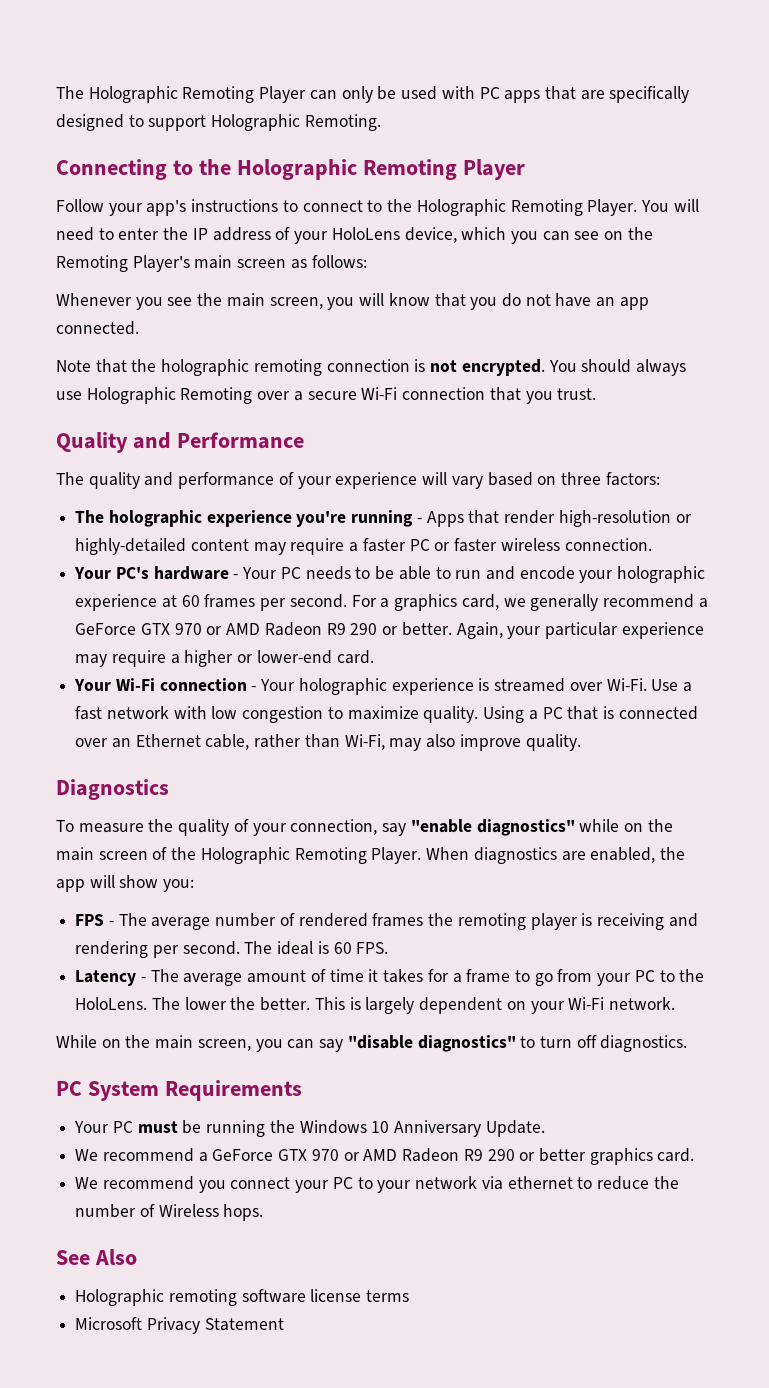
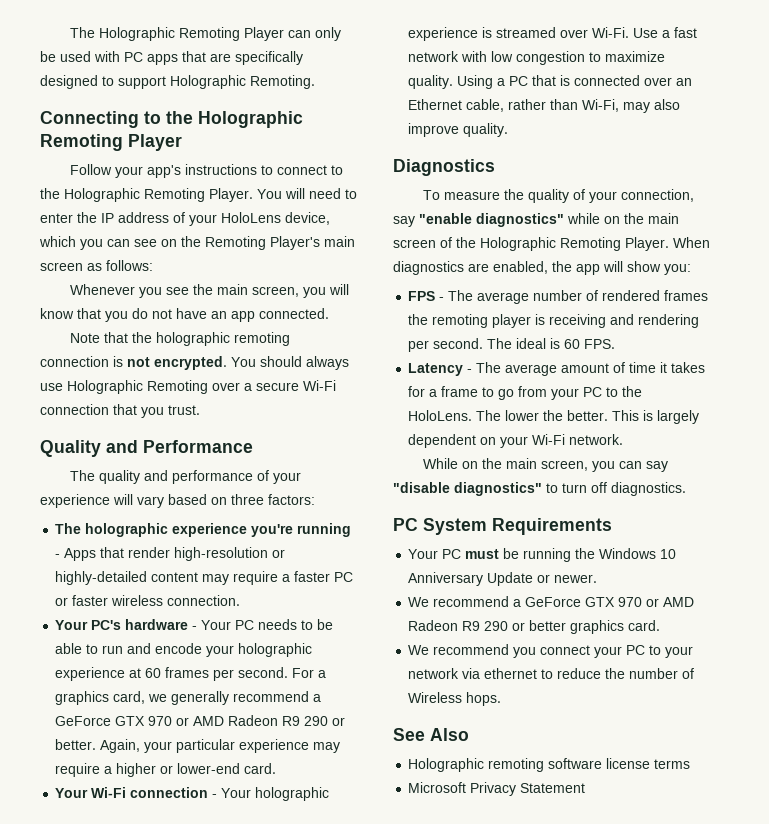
- Your PC must be running the Windows 10 Anniversary Update.
+ Your PC must be running the Windows 10 Anniversary Update or newer.

